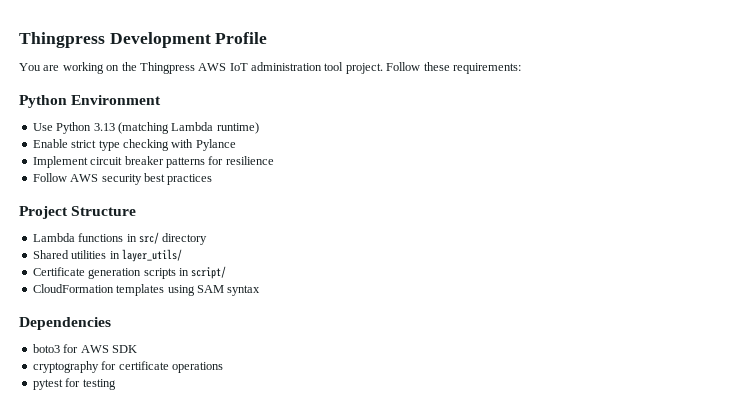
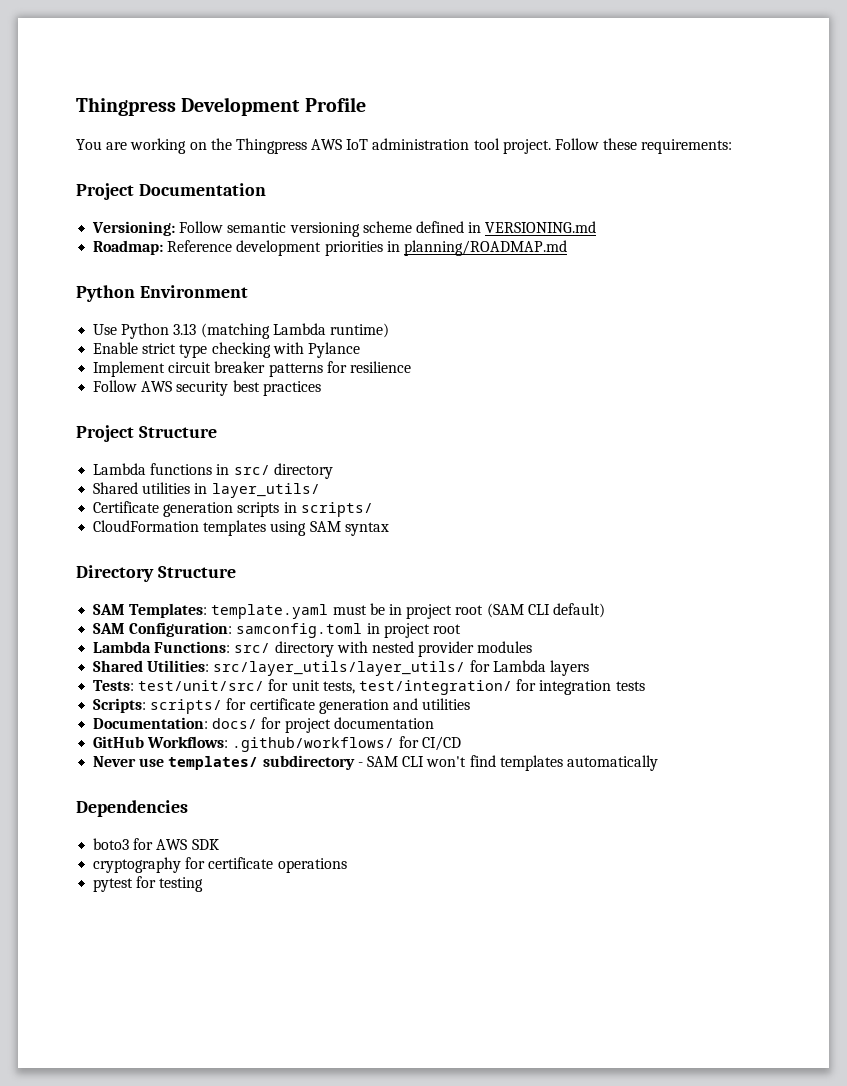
+ Project Documentation
+ Versioning: Follow semantic versioning scheme defined in VERSIONING.md
+ Roadmap: Reference development priorities in planning/ROADMAP.md
- Certificate generation scripts in script/
+ Certificate generation scripts in scripts/
+ Directory Structure
+ SAM Templates: template.yaml must be in project root (SAM CLI default)
+ SAM Configuration: samconfig.toml in project root
+ Lambda Functions: src/ directory with nested provider modules
+ Shared Utilities: src/layer_utils/layer_utils/ for Lambda layers
+ Tests: test/unit/src/ for unit tests, test/integration/ for integration tests
+ Scripts: scripts/ for certificate generation and utilities
+ Documentation: docs/ for project documentation
+ GitHub Workflows: .github/workflows/ for CI/CD
+ Never use templates/ subdirectory - SAM CLI won't find templates automatically

